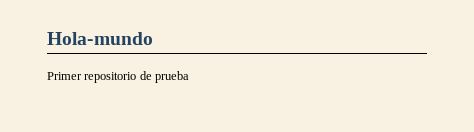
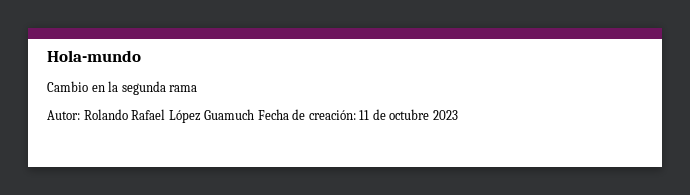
- Primer repositorio de prueba
+ Cambio en la segunda rama
+ Autor: Rolando Rafael López Guamuch Fecha de creación: 11 de octubre 2023

